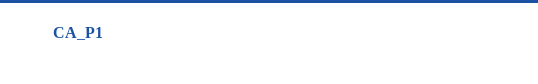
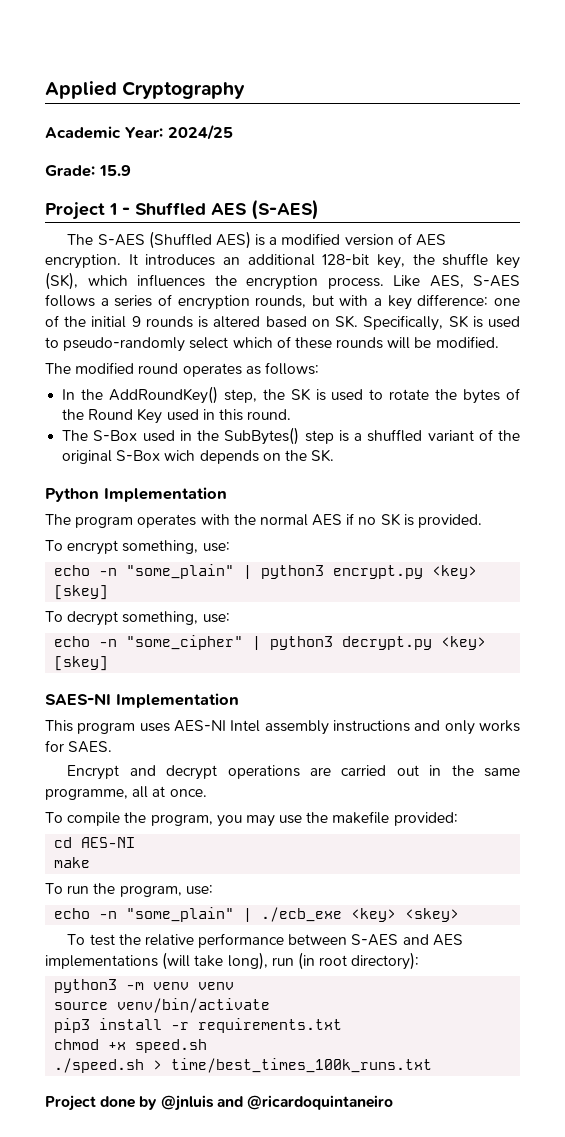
- CA_P1
+ Applied Cryptography
+ Academic Year: 2024/25
+ Grade: 15.9
+ Project 1 - Shuffled AES (S-AES)
+ The S-AES (Shuffled AES) is a modified version of AES encryption. It introduces an additional 128-bit key, the shuffle key (SK), which influences the encryption process. Like AES, S-AES follows a series of encryption rounds, but with a key difference: one of the initial 9 rounds is altered based on SK. Specifically, SK is used to pseudo-randomly select which of these rounds will be modified.
+ The modified round operates as follows:
+ In the AddRoundKey() step, the SK is used to rotate the bytes of the Round Key used in this round.
+ The S-Box used in the SubBytes() step is a shuffled variant of the original S-Box wich depends on the SK.
+ Python Implementation
+ The program operates with the normal AES if no SK is provided.
+ To encrypt something, use:
+ echo -n "some_plain" | python3 encrypt.py <key> [skey]
+ To decrypt something, use:
+ echo -n "some_cipher" | python3 decrypt.py <key> [skey]
+ SAES-NI Implementation
+ This program uses AES-NI Intel assembly instructions and only works for SAES.
+ Encrypt and decrypt operations are carried out in the same programme, all at once.
+ To compile the program, you may use the makefile provided:
+ cd AES-NI
+ make
+ To run the program, use:
+ echo -n "some_plain" | ./ecb_exe <key> <skey>
+ To test the relative performance between S-AES and AES implementations (will take long), run (in root directory):
+ python3 -m venv venv
+ source venv/bin/activate
+ pip3 install -r requirements.txt
+ chmod +x speed.sh
+ ./speed.sh > time/best_times_100k_runs.txt
+ Project done by @jnluis and @ricardoquintaneiro

